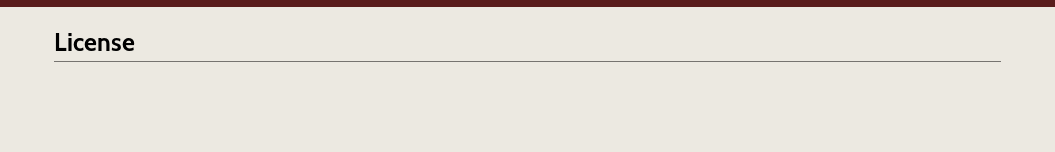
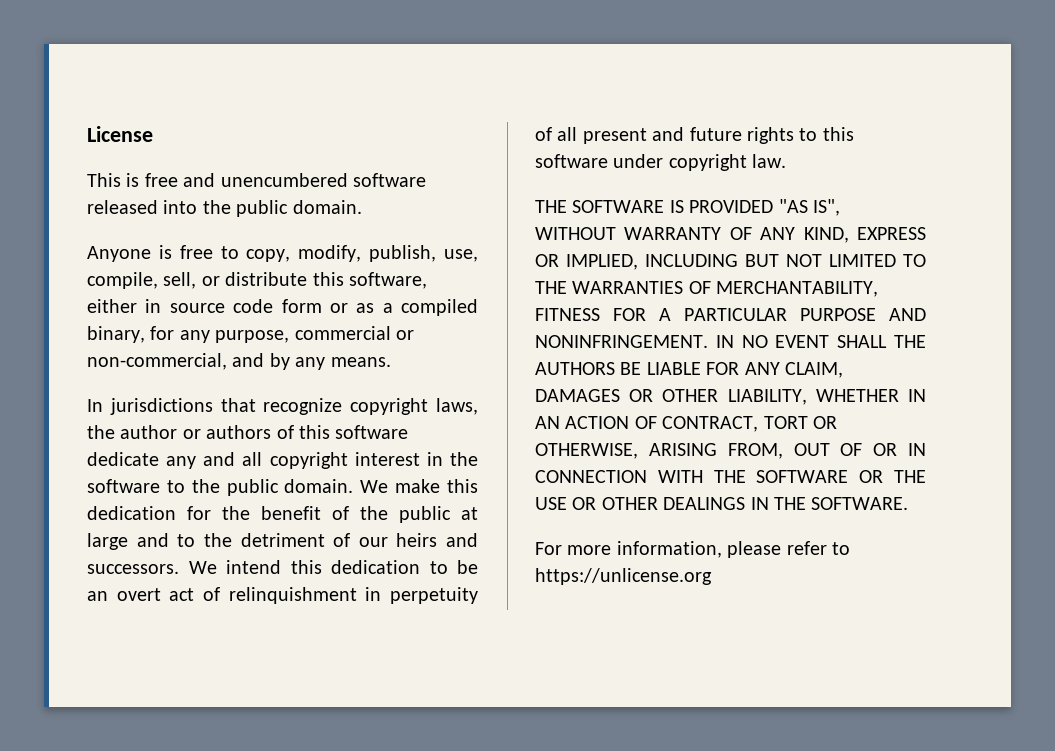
+ This is free and unencumbered software released into the public domain.
+ Anyone is free to copy, modify, publish, use, compile, sell, or distribute this software, either in source code form or as a compiled binary, for any purpose, commercial or non-commercial, and by any means.
+ In jurisdictions that recognize copyright laws, the author or authors of this software dedicate any and all copyright interest in the software to the public domain. We make this dedication for the benefit of the public at large and to the detriment of our heirs and successors. We intend this dedication to be an overt act of relinquishment in perpetuity of all present and future rights to this software under copyright law.
+ THE SOFTWARE IS PROVIDED "AS IS", WITHOUT WARRANTY OF ANY KIND, EXPRESS OR IMPLIED, INCLUDING BUT NOT LIMITED TO THE WARRANTIES OF MERCHANTABILITY, FITNESS FOR A PARTICULAR PURPOSE AND NONINFRINGEMENT. IN NO EVENT SHALL THE AUTHORS BE LIABLE FOR ANY CLAIM, DAMAGES OR OTHER LIABILITY, WHETHER IN AN ACTION OF CONTRACT, TORT OR OTHERWISE, ARISING FROM, OUT OF OR IN CONNECTION WITH THE SOFTWARE OR THE USE OR OTHER DEALINGS IN THE SOFTWARE.
+ For more information, please refer to https://unlicense.org

